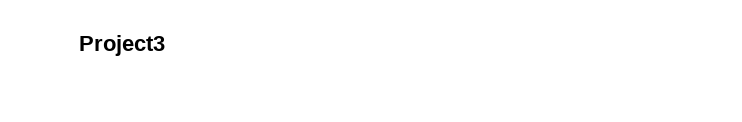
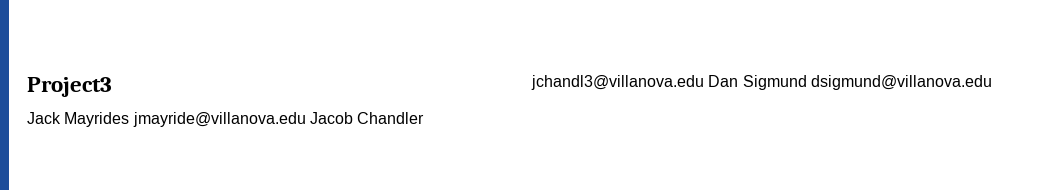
+ Jack Mayrides jmayride@villanova.edu Jacob Chandler jchandl3@villanova.edu Dan Sigmund dsigmund@villanova.edu

